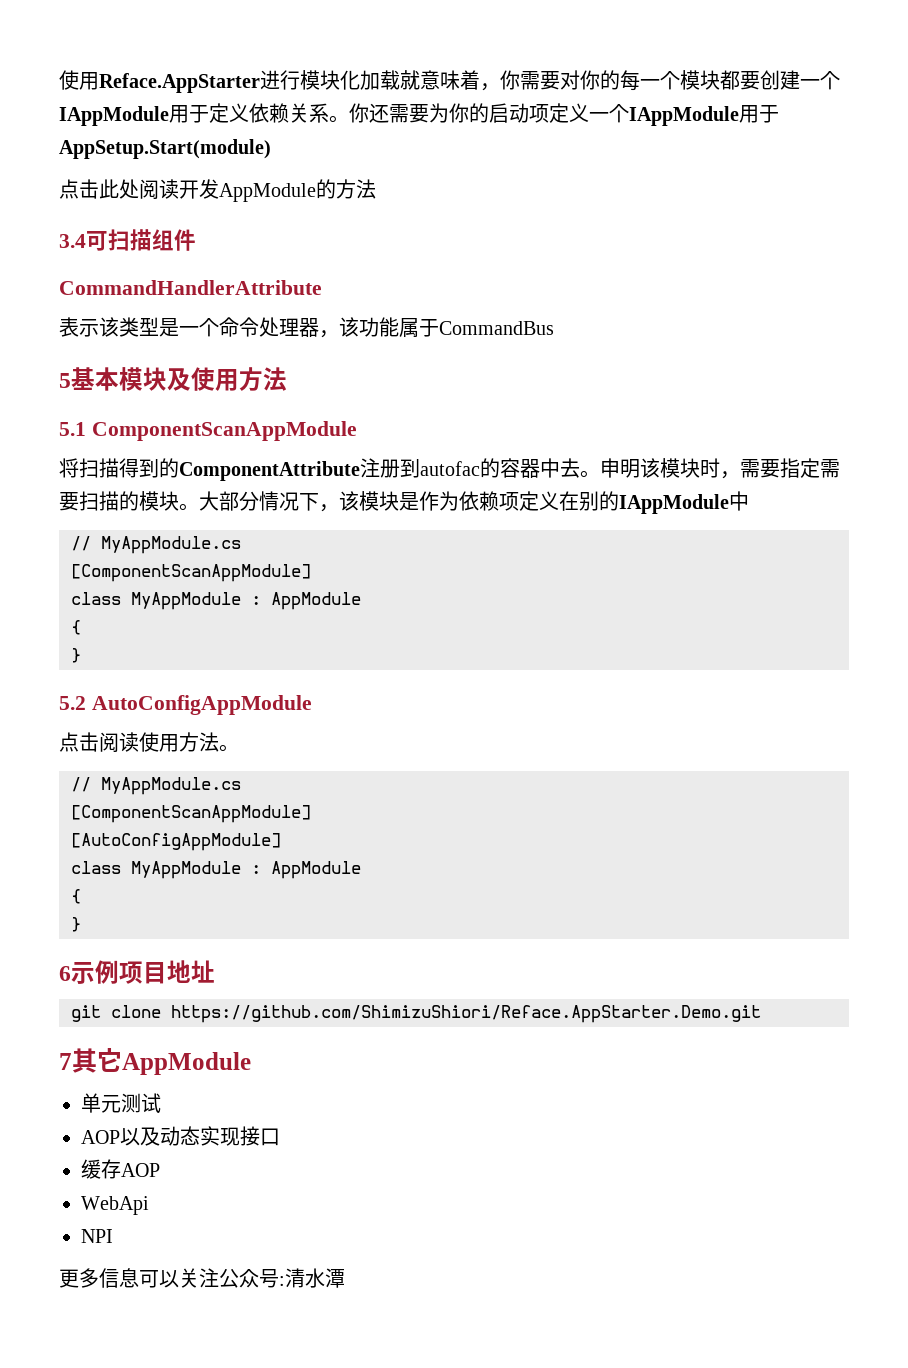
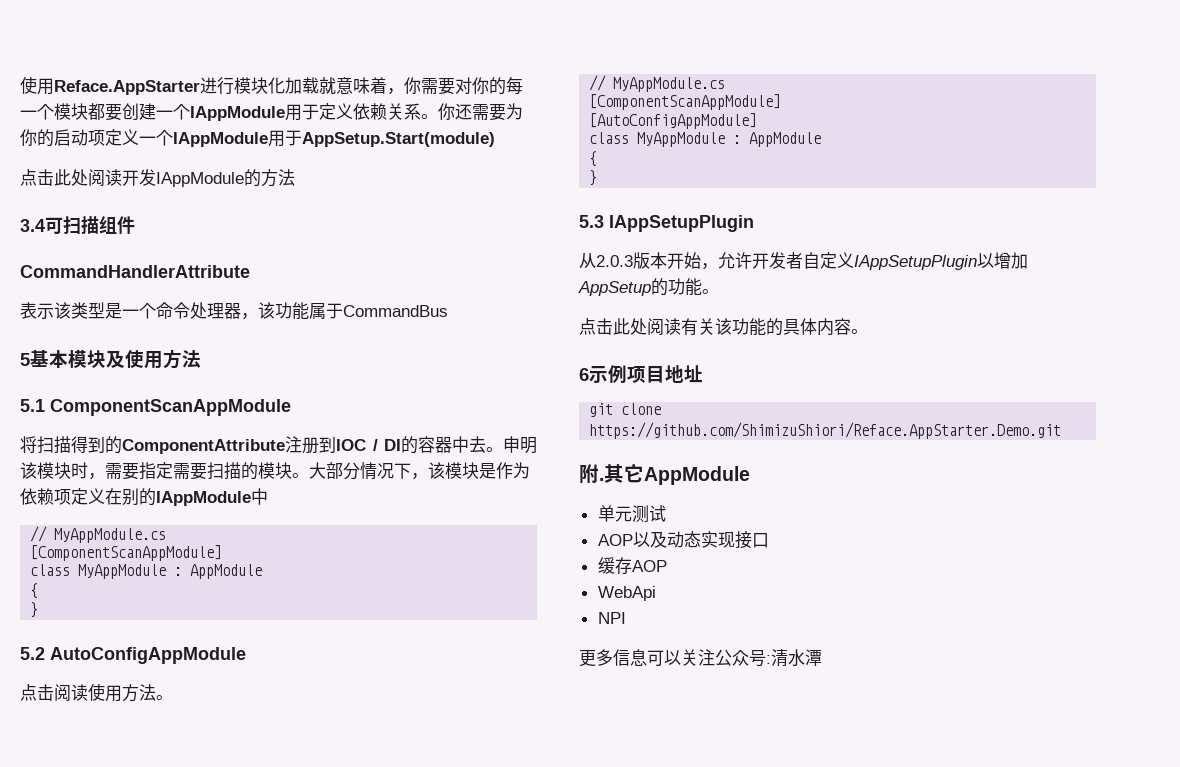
- 点击此处阅读开发AppModule的方法
+ 点击此处阅读开发IAppModule的方法
- 将扫描得到的ComponentAttribute注册到autofac的容器中去。
+ 将扫描得到的ComponentAttribute注册到IOC / DI的容器中去。
+ 5.3 IAppSetupPlugin
+ 从2.0.3版本开始，允许开发者自定义IAppSetupPlugin以增加AppSetup的功能。
+ 点击此处阅读有关该功能的具体内容。
- 7其它AppModule
+ 附.其它AppModule

